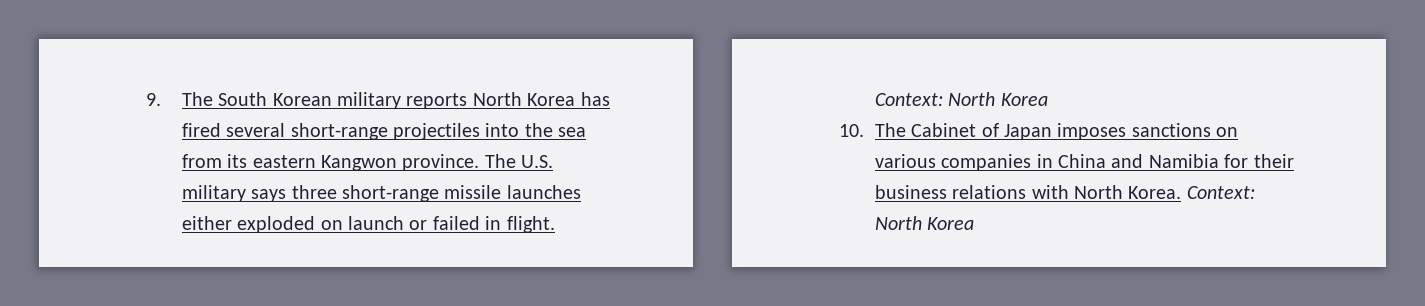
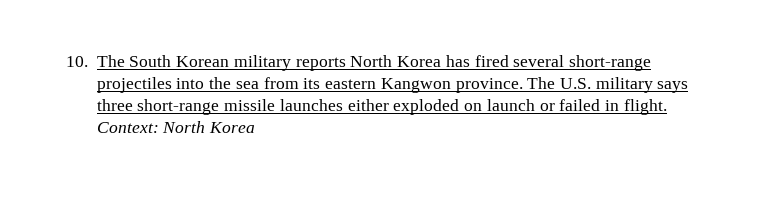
- 9. The South Korean military reports North Korea has fired several short-range projectiles into the sea from its eastern Kangwon province.
+ 10. The South Korean military reports North Korea has fired several short-range projectiles into the sea from its eastern Kangwon province.
- 10. The Cabinet of Japan imposes sanctions on various companies in China and Namibia for their business relations with North Korea. Context: North Korea

